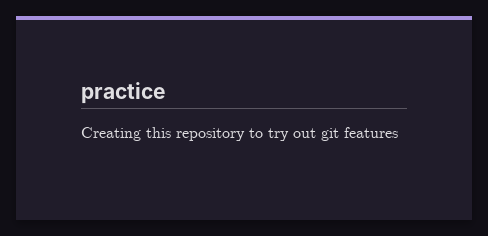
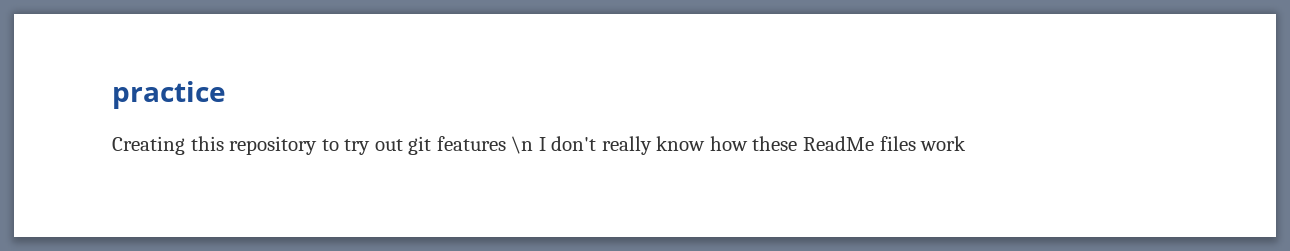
- Creating this repository to try out git features
+ Creating this repository to try out git features \n I don't really know how these ReadMe files work

